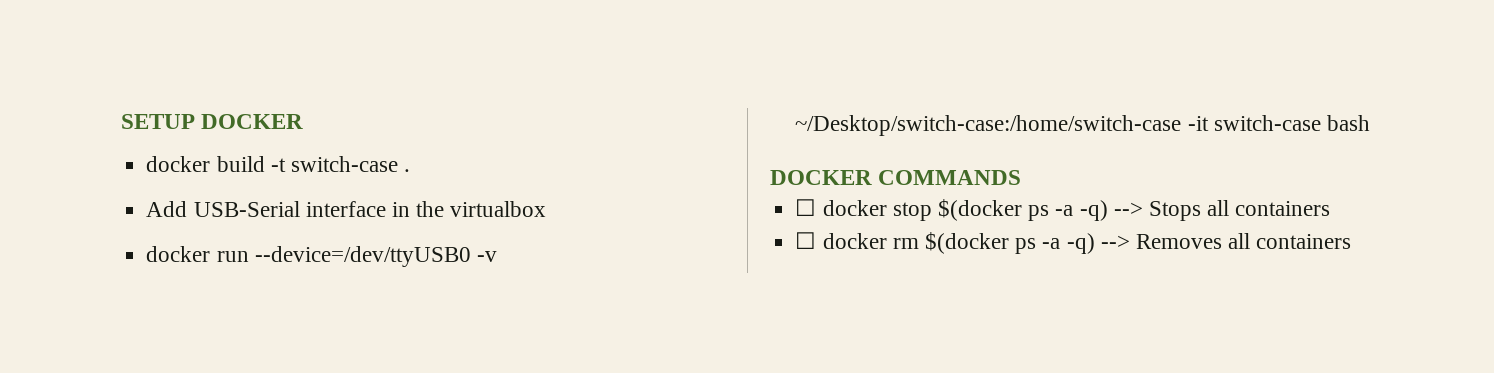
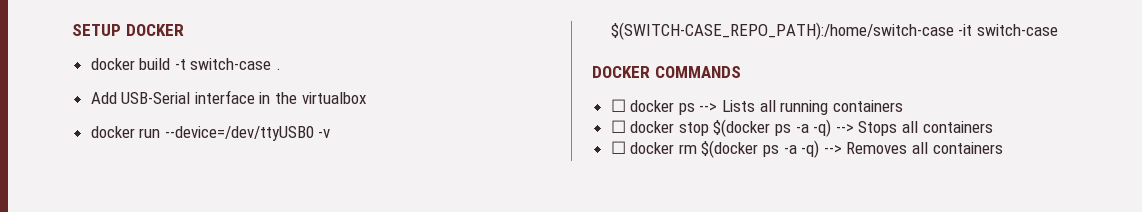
- docker run --device=/dev/ttyUSB0 -v ~/Desktop/switch-case:/home/switch-case -it switch-case bash
+ docker run --device=/dev/ttyUSB0 -v $(SWITCH-CASE_REPO_PATH):/home/switch-case -it switch-case
+ ☐ docker ps --> Lists all running containers

